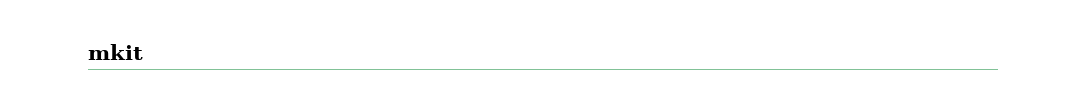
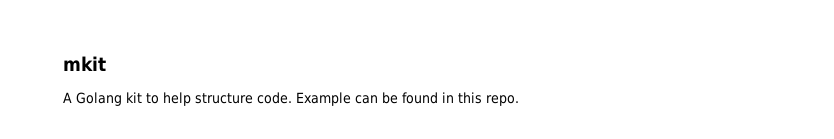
+ A Golang kit to help structure code. Example can be found in this repo.

